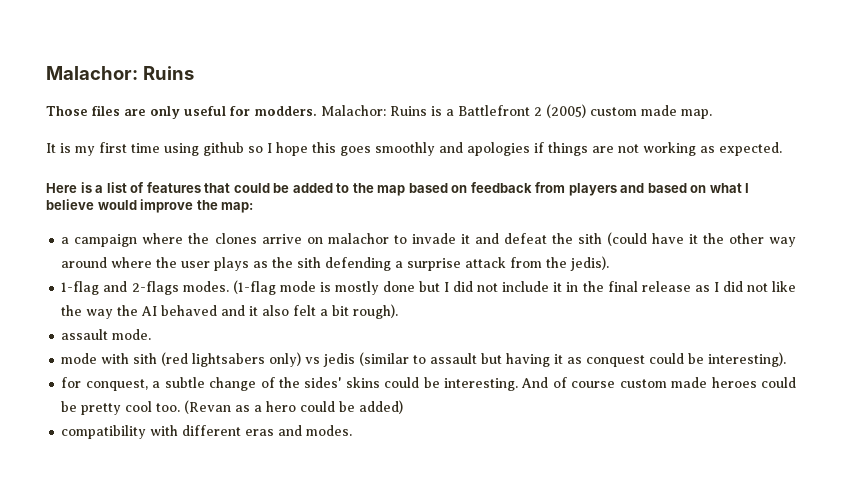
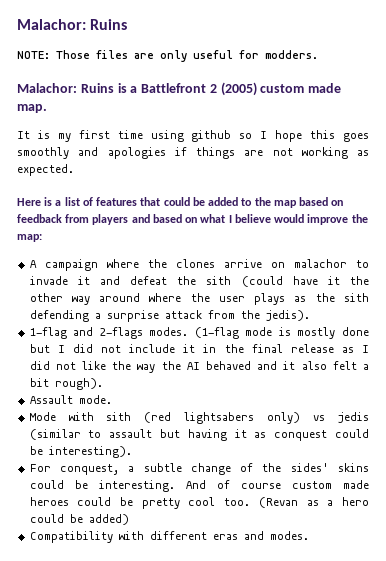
- Those files are only useful for modders. Malachor: Ruins is a Battlefront 2 (2005) custom made map.
+ NOTE: Those files are only useful for modders.
+ Malachor: Ruins is a Battlefront 2 (2005) custom made map.
- a campaign where the clones arrive on malachor to invade it and defeat the sith (could have it the other way around where the user plays as the sith defending a surprise attack from the jedis).
+ A campaign where the clones arrive on malachor to invade it and defeat the sith (could have it the other way around where the user plays as the sith defending a surprise attack from the jedis).
- assault mode.
+ Assault mode.
- mode with sith (red lightsabers only) vs jedis (similar to assault but having it as conquest could be interesting).
+ Mode with sith (red lightsabers only) vs jedis (similar to assault but having it as conquest could be interesting).
- for conquest, a subtle change of the sides' skins could be interesting.
+ For conquest, a subtle change of the sides' skins could be interesting.
- compatibility with different eras and modes.
+ Compatibility with different eras and modes.

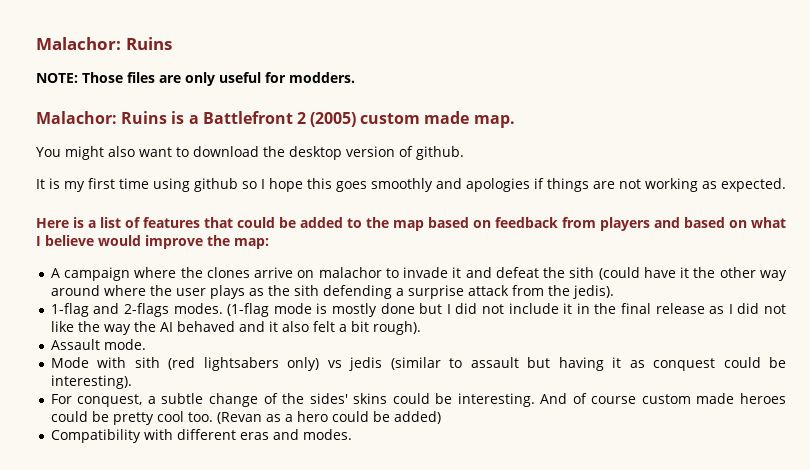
+ You might also want to download the desktop version of github.

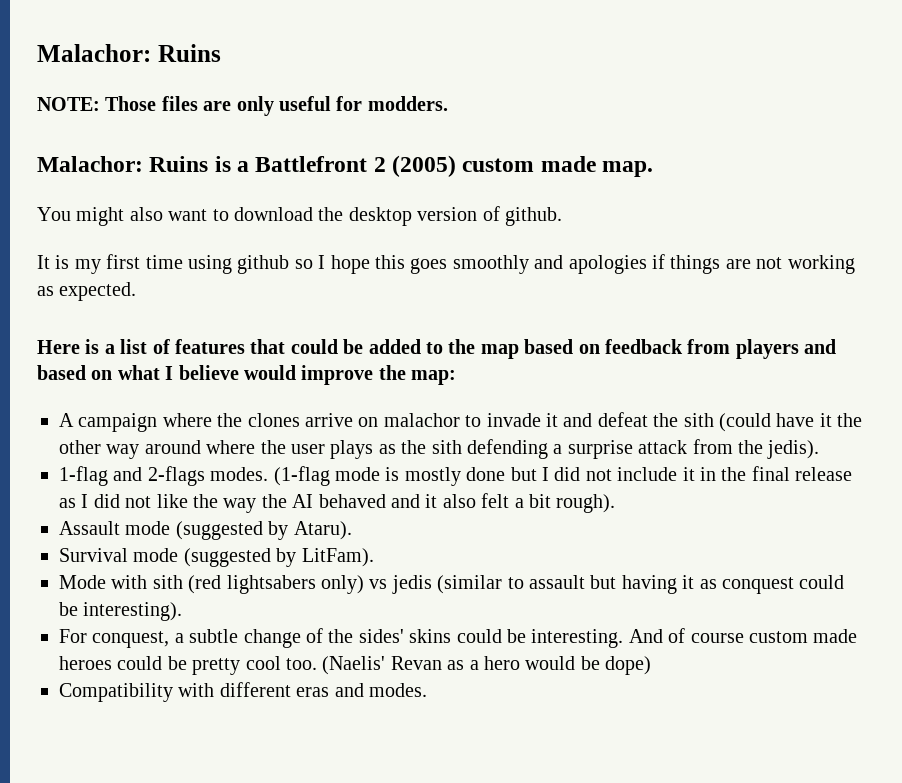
- Assault mode.
+ Assault mode (suggested by Ataru).
+ Survival mode (suggested by LitFam).
- (Revan as a hero could be added)
+ (Naelis' Revan as a hero would be dope)

